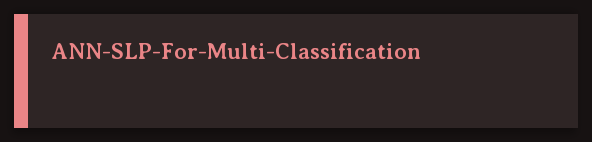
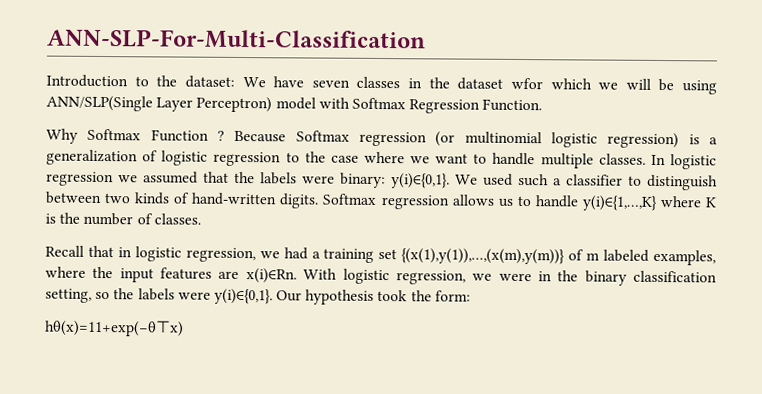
+ Introduction to the dataset: We have seven classes in the dataset wfor which we will be using ANN/SLP(Single Layer Perceptron) model with Softmax Regression Function.
+ Why Softmax Function ? Because Softmax regression (or multinomial logistic regression) is a generalization of logistic regression to the case where we want to handle multiple classes. In logistic regression we assumed that the labels were binary: y(i)∈{0,1}. We used such a classifier to distinguish between two kinds of hand-written digits. Softmax regression allows us to handle y(i)∈{1,…,K} where K is the number of classes.
+ Recall that in logistic regression, we had a training set {(x(1),y(1)),…,(x(m),y(m))} of m labeled examples, where the input features are x(i)∈Rn. With logistic regression, we were in the binary classification setting, so the labels were y(i)∈{0,1}. Our hypothesis took the form:
+ hθ(x)=11+exp(−θ⊤x)

